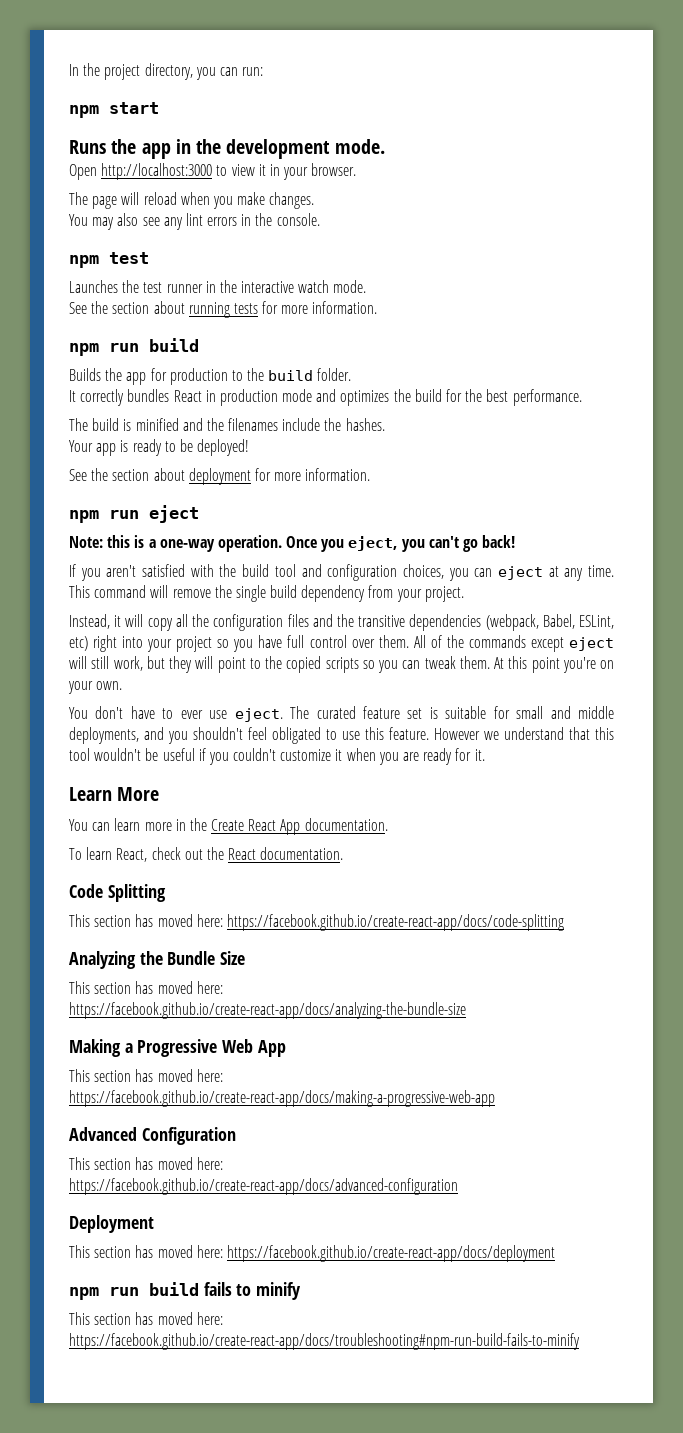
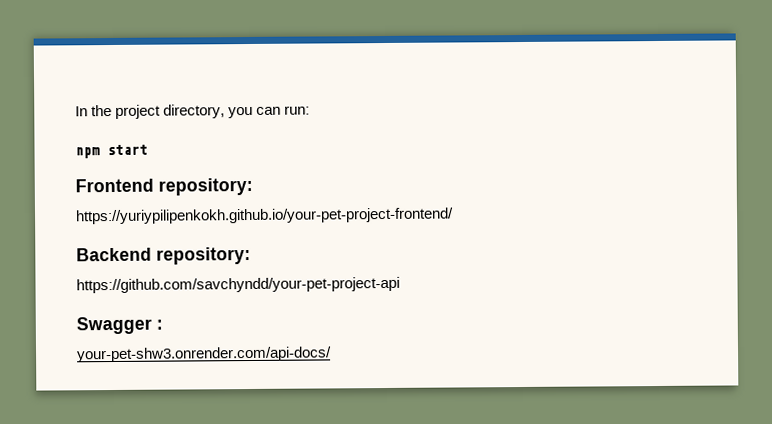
- Runs the app in the development mode.
- Open http://localhost:3000 to view it in your browser.
- The page will reload when you make changes.
- You may also see any lint errors in the console.
- npm test
- Launches the test runner in the interactive watch mode.
- See the section about running tests for more information.
- npm run build
- Builds the app for production to the build folder.
- It correctly bundles React in production mode and optimizes the build for the best performance.
- The build is minified and the filenames include the hashes.
- Your app is ready to be deployed!
- See the section about deployment for more information.
- npm run eject
- Note: this is a one-way operation. Once you eject, you can't go back!
- If you aren't satisfied with the build tool and configuration choices, you can eject at any time. This command will remove the single build dependency from your project.
- Instead, it will copy all the configuration files and the transitive dependencies (webpack, Babel, ESLint, etc) right into your project so you have full control over them. All of the commands except eject will still work, but they will point to the copied scripts so you can tweak them. At this point you're on your own.
- You don't have to ever use eject. The curated feature set is suitable for small and middle deployments, and you shouldn't feel obligated to use this feature. However we understand that this tool wouldn't be useful if you couldn't customize it when you are ready for it.
- Learn More
- You can learn more in the Create React App documentation.
- To learn React, check out the React documentation.
- Code Splitting
- This section has moved here: https://facebook.github.io/create-react-app/docs/code-splitting
- Analyzing the Bundle Size
- This section has moved here: https://facebook.github.io/create-react-app/docs/analyzing-the-bundle-size
- Making a Progressive Web App
- This section has moved here: https://facebook.github.io/create-react-app/docs/making-a-progressive-web-app
- Advanced Configuration
- This section has moved here: https://facebook.github.io/create-react-app/docs/advanced-configuration
- Deployment
- This section has moved here: https://facebook.github.io/create-react-app/docs/deployment
- npm run build fails to minify
- This section has moved here: https://facebook.github.io/create-react-app/docs/troubleshooting#npm-run-build-fails-to-minify
+ Frontend repository:
+ https://yuriypilipenkokh.github.io/your-pet-project-frontend/
+ Backend repository:
+ https://github.com/savchyndd/your-pet-project-api
+ Swagger :
+ your-pet-shw3.onrender.com/api-docs/

